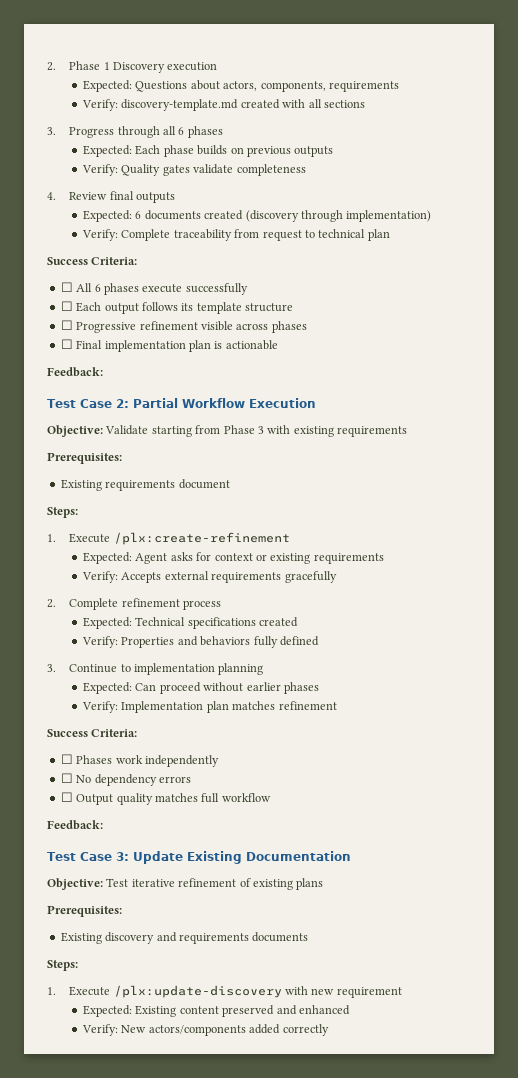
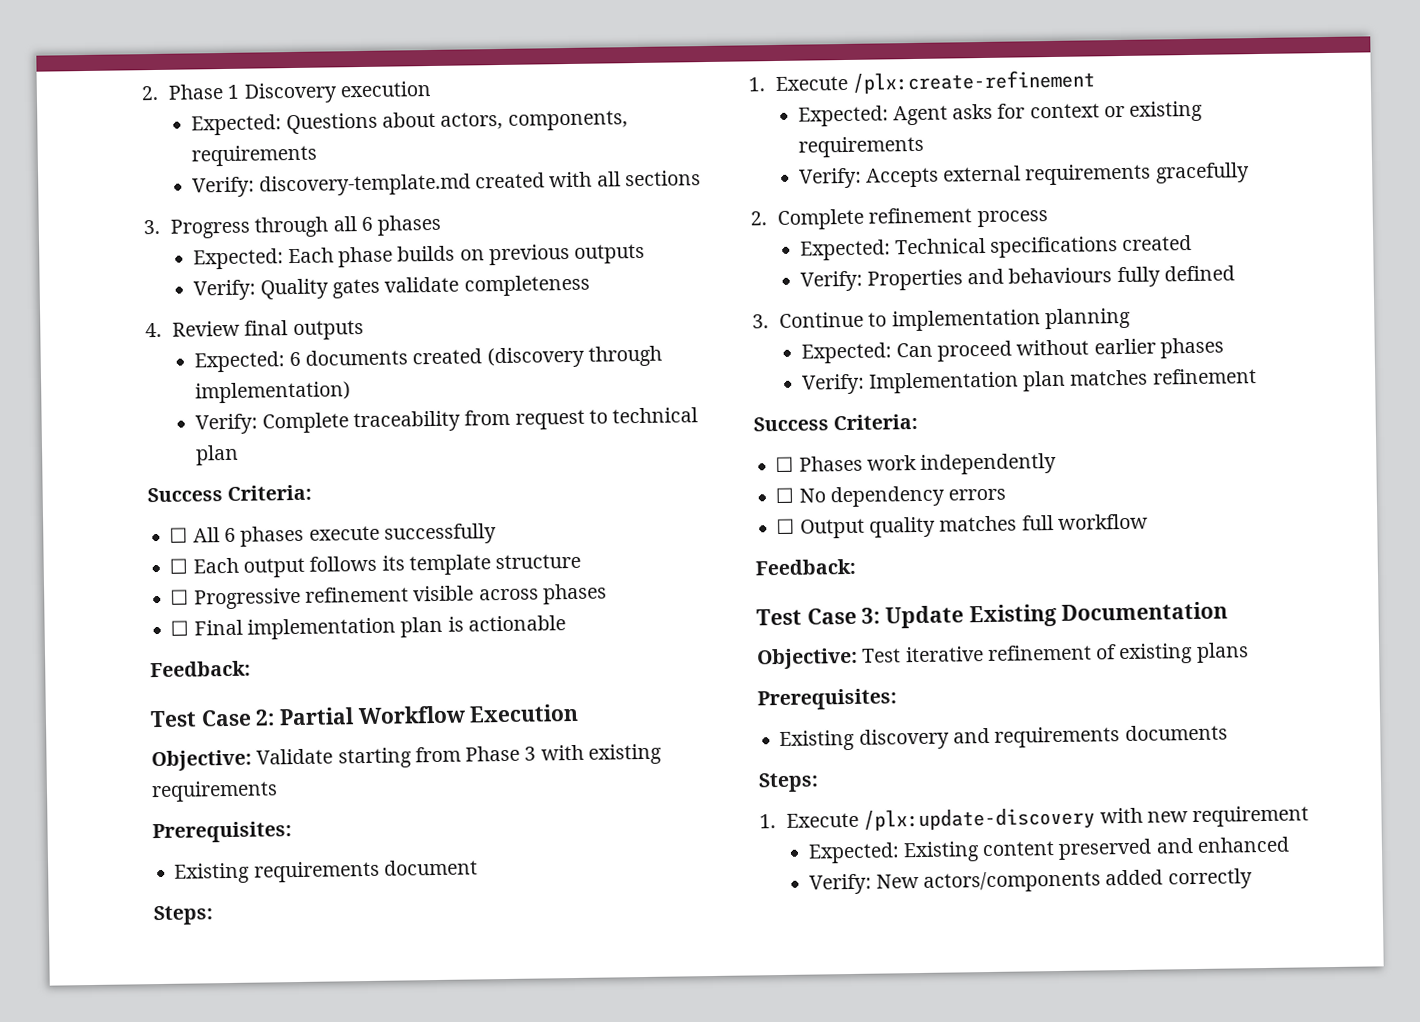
- Verify: Properties and behaviors fully defined
+ Verify: Properties and behaviours fully defined

